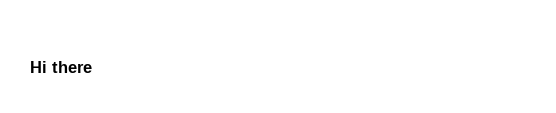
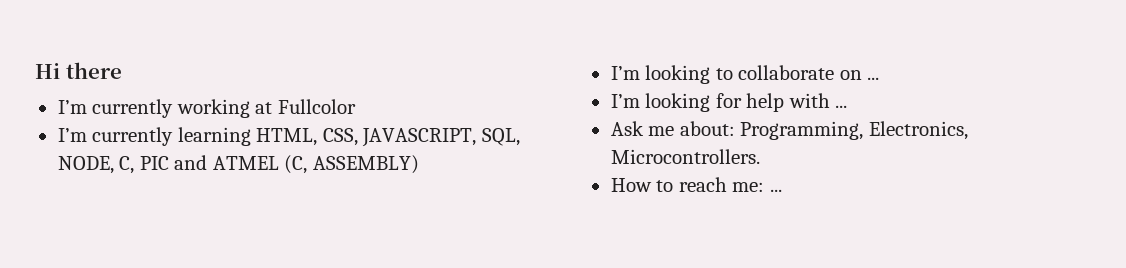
+ I’m currently working at Fullcolor
+ I’m currently learning HTML, CSS, JAVASCRIPT, SQL, NODE, C, PIC and ATMEL (C, ASSEMBLY)
+ I’m looking to collaborate on ...
+ I’m looking for help with ...
+ Ask me about: Programming, Electronics, Microcontrollers.
+ How to reach me: ...

